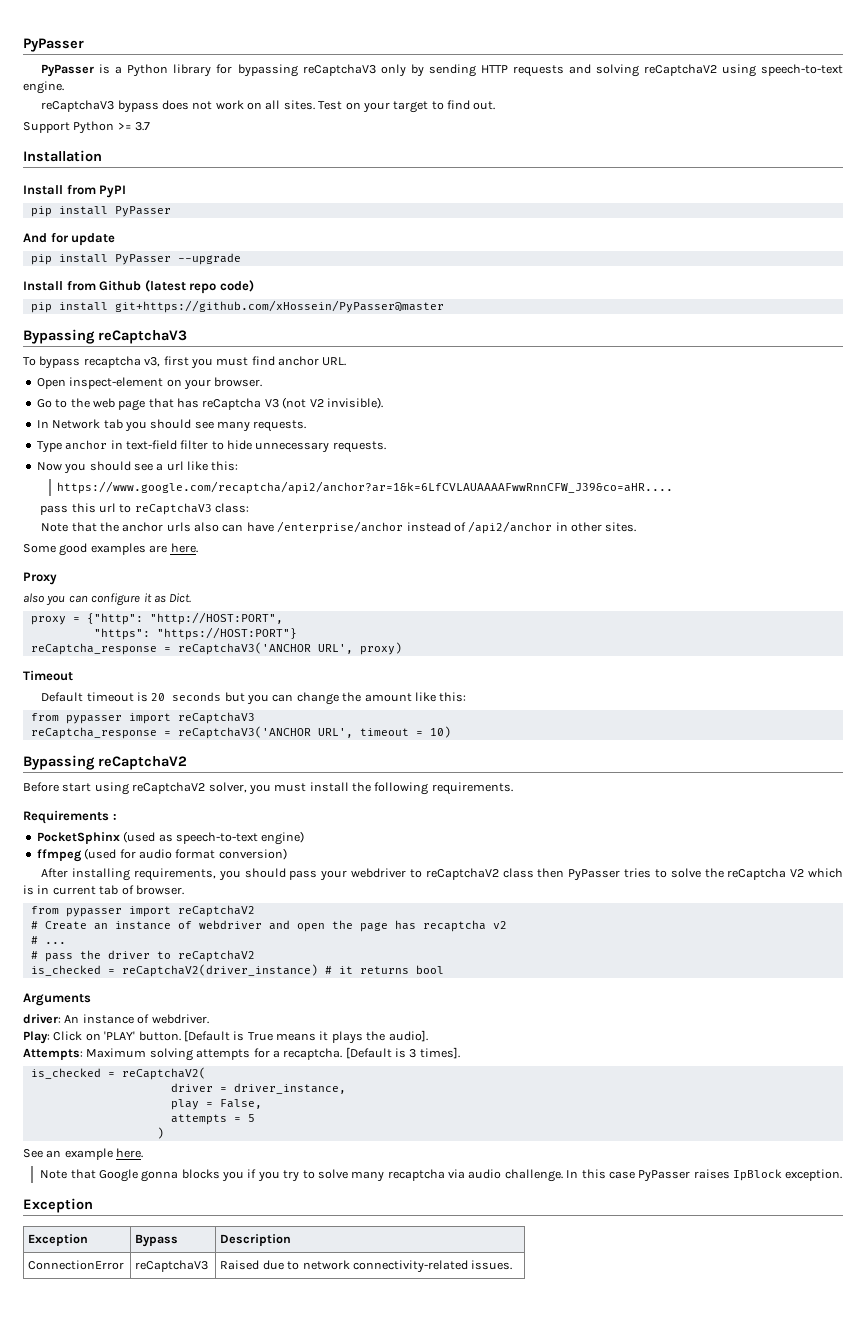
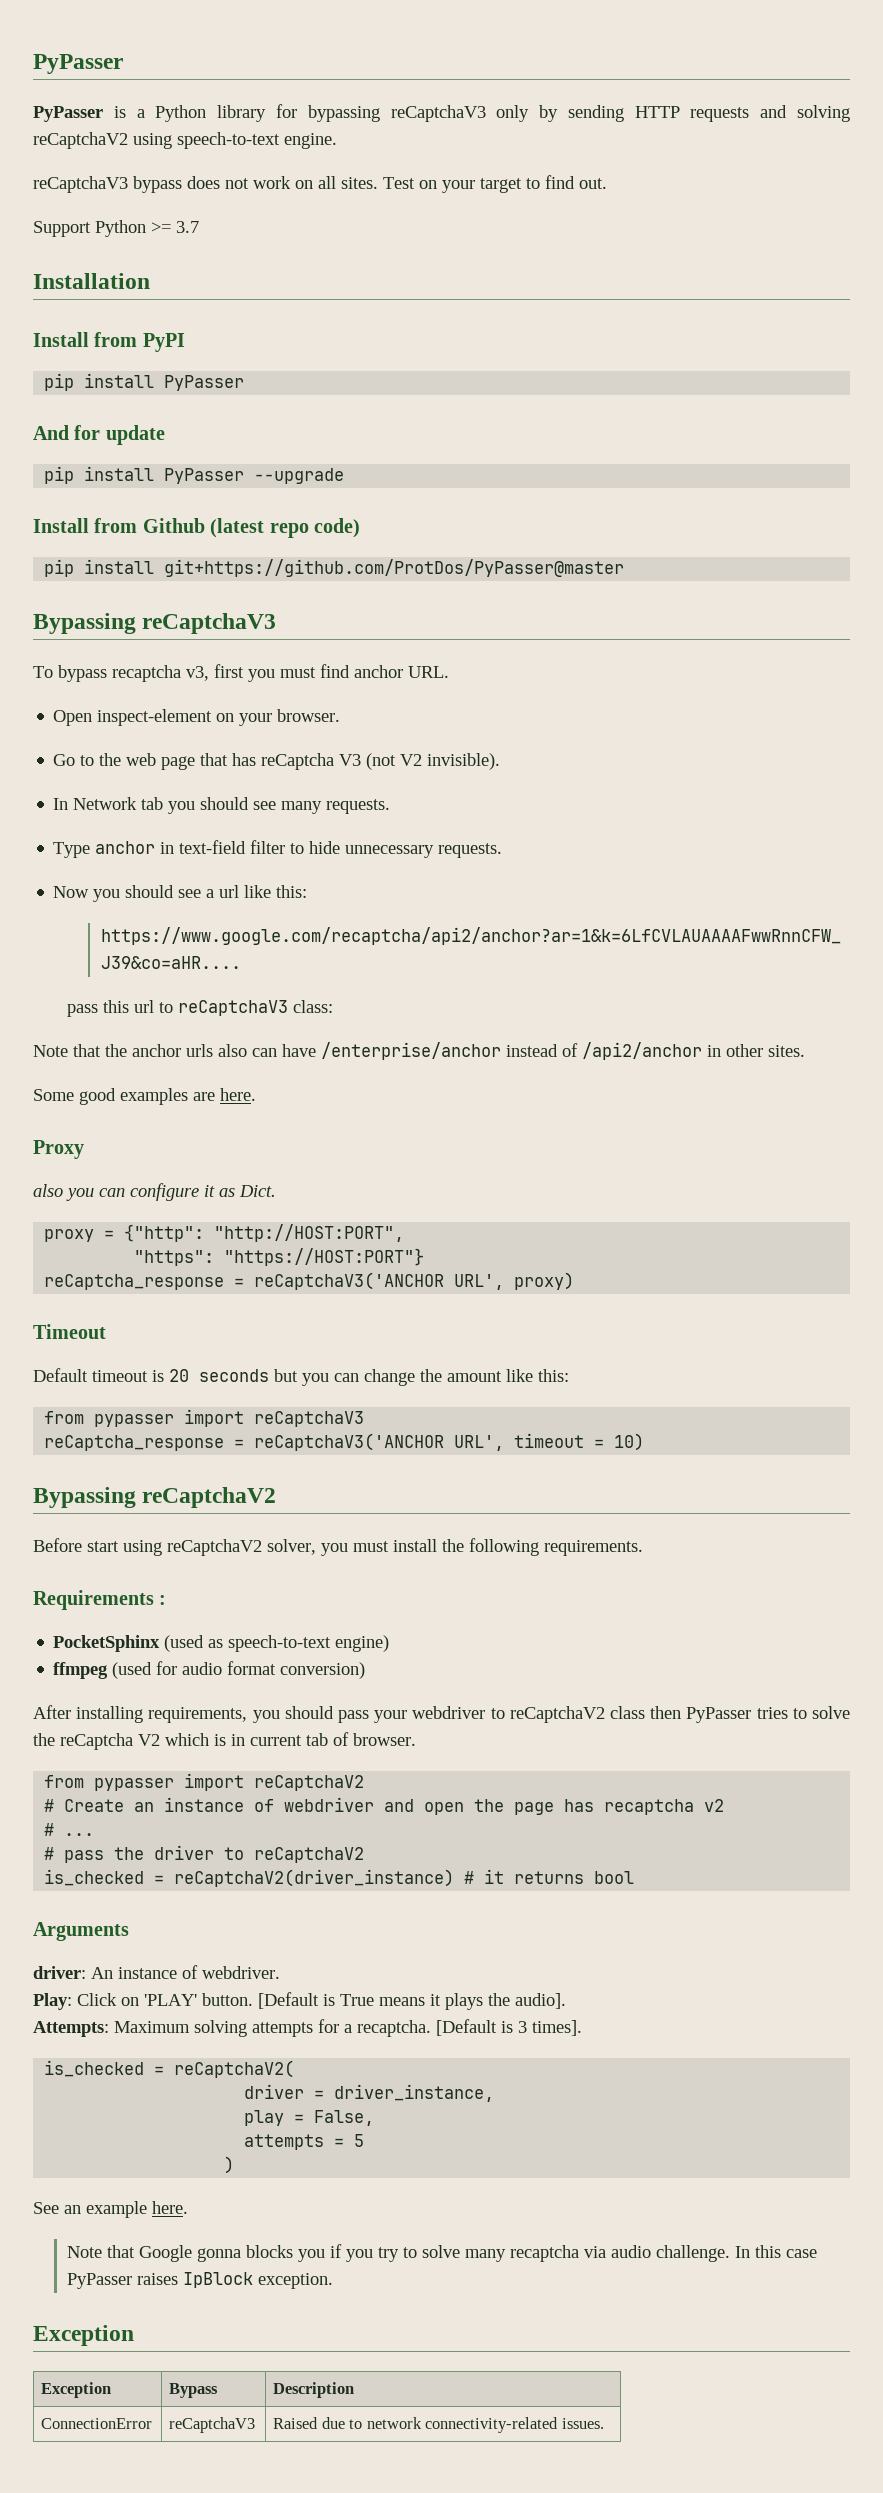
- pip install git+https://github.com/xHossein/PyPasser@master
+ pip install git+https://github.com/ProtDos/PyPasser@master

